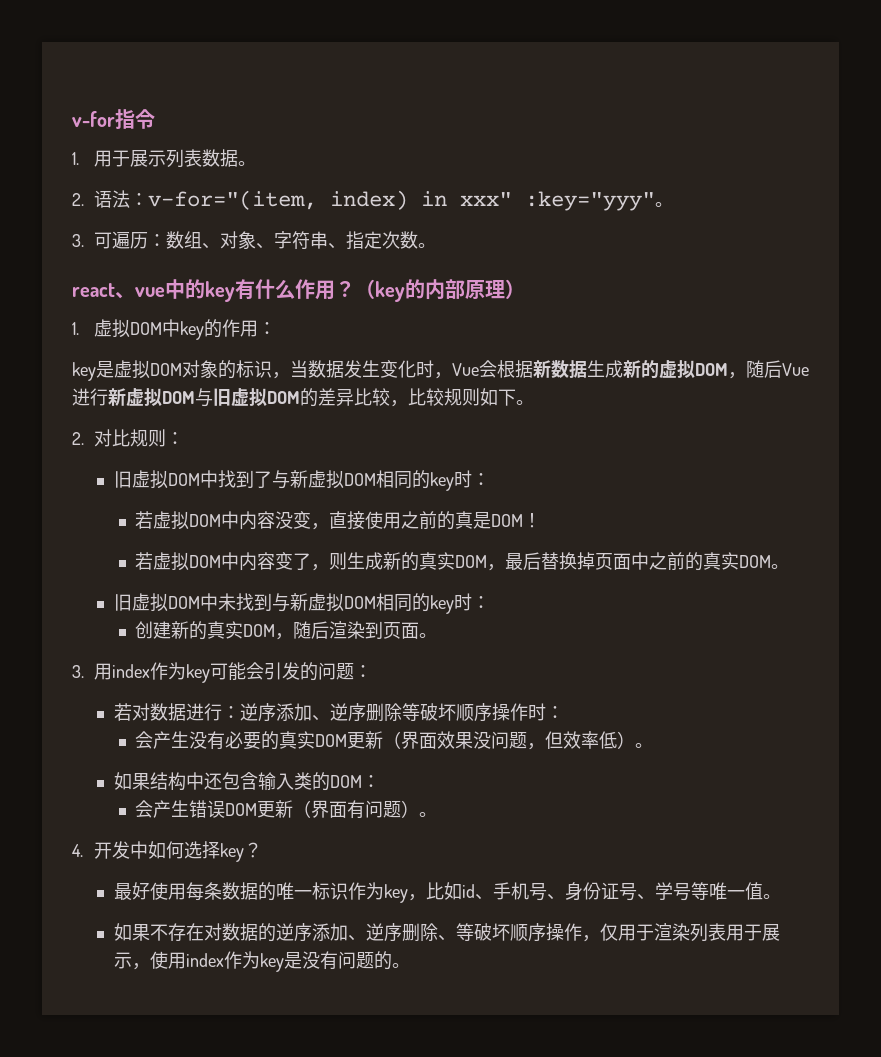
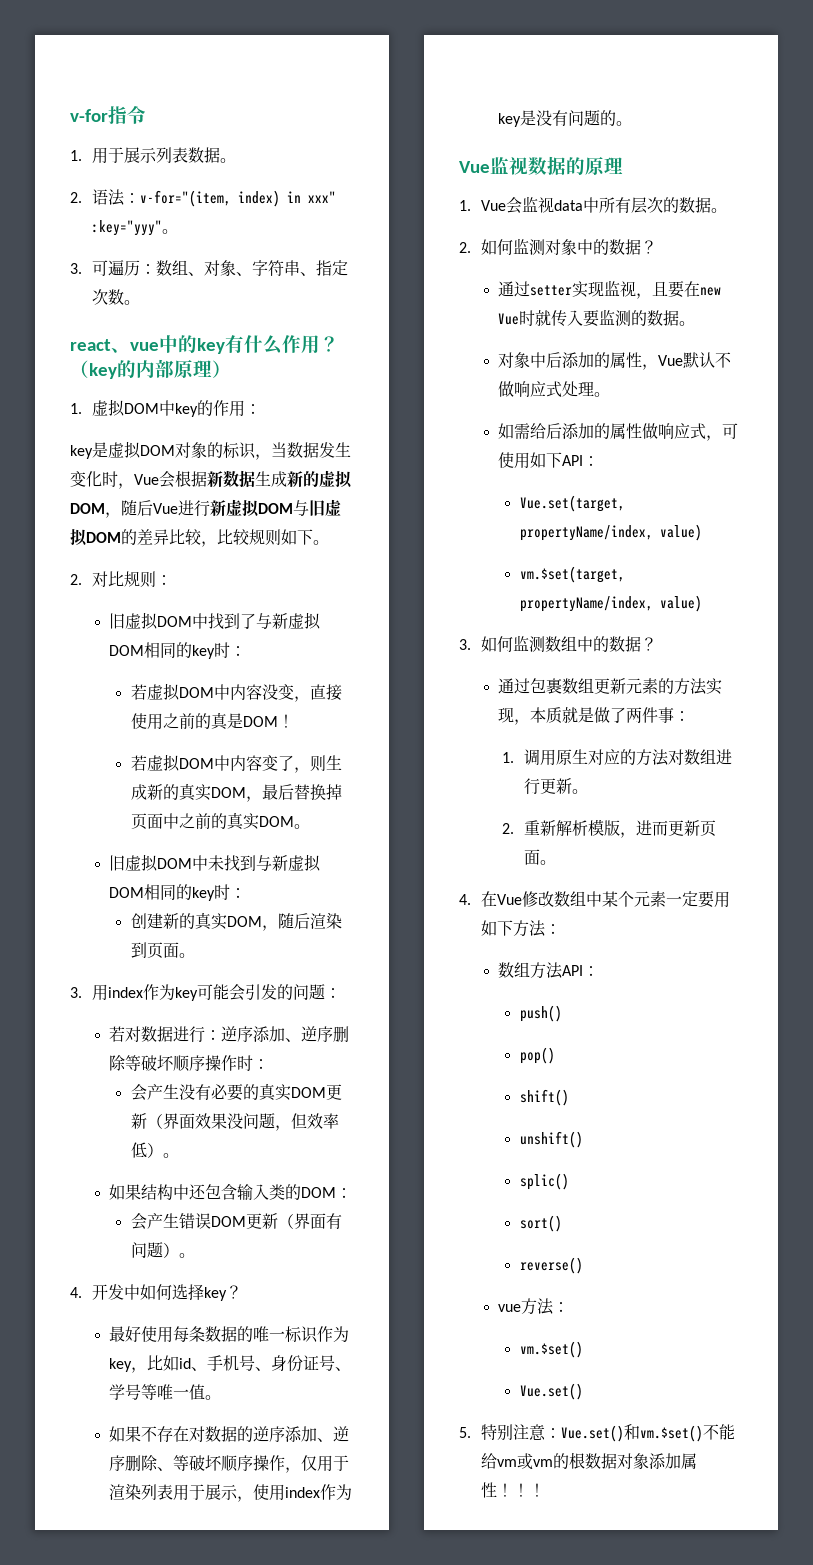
+ Vue监视数据的原理
+ 1. Vue会监视data中所有层次的数据。
+ 2.如何监测对象中的数据？
+ 通过setter实现监视，且要在new Vue时就传入要监测的数据。
+ 对象中后添加的属性，Vue默认不做响应式处理。
+ 如需给后添加的属性做响应式，可使用如下API：
+ Vue.set(target, propertyName/index, value)
+ vm.$set(target, propertyName/index, value)
+ 3.如何监测数组中的数据？
+ 通过包裹数组更新元素的方法实现，本质就是做了两件事：
+ 1.调用原生对应的方法对数组进行更新。
+ 2.重新解析模版，进而更新页面。
+ 4.在Vue修改数组中某个元素一定要用如下方法：
+ 数组方法API：
+ push()
+ pop()
+ shift()
+ unshift()
+ splic()
+ sort()
+ reverse()
+ vue方法：
+ vm.$set()
+ Vue.set()
+ 5.特别注意：Vue.set()和vm.$set()不能给vm或vm的根数据对象添加属性！！！

